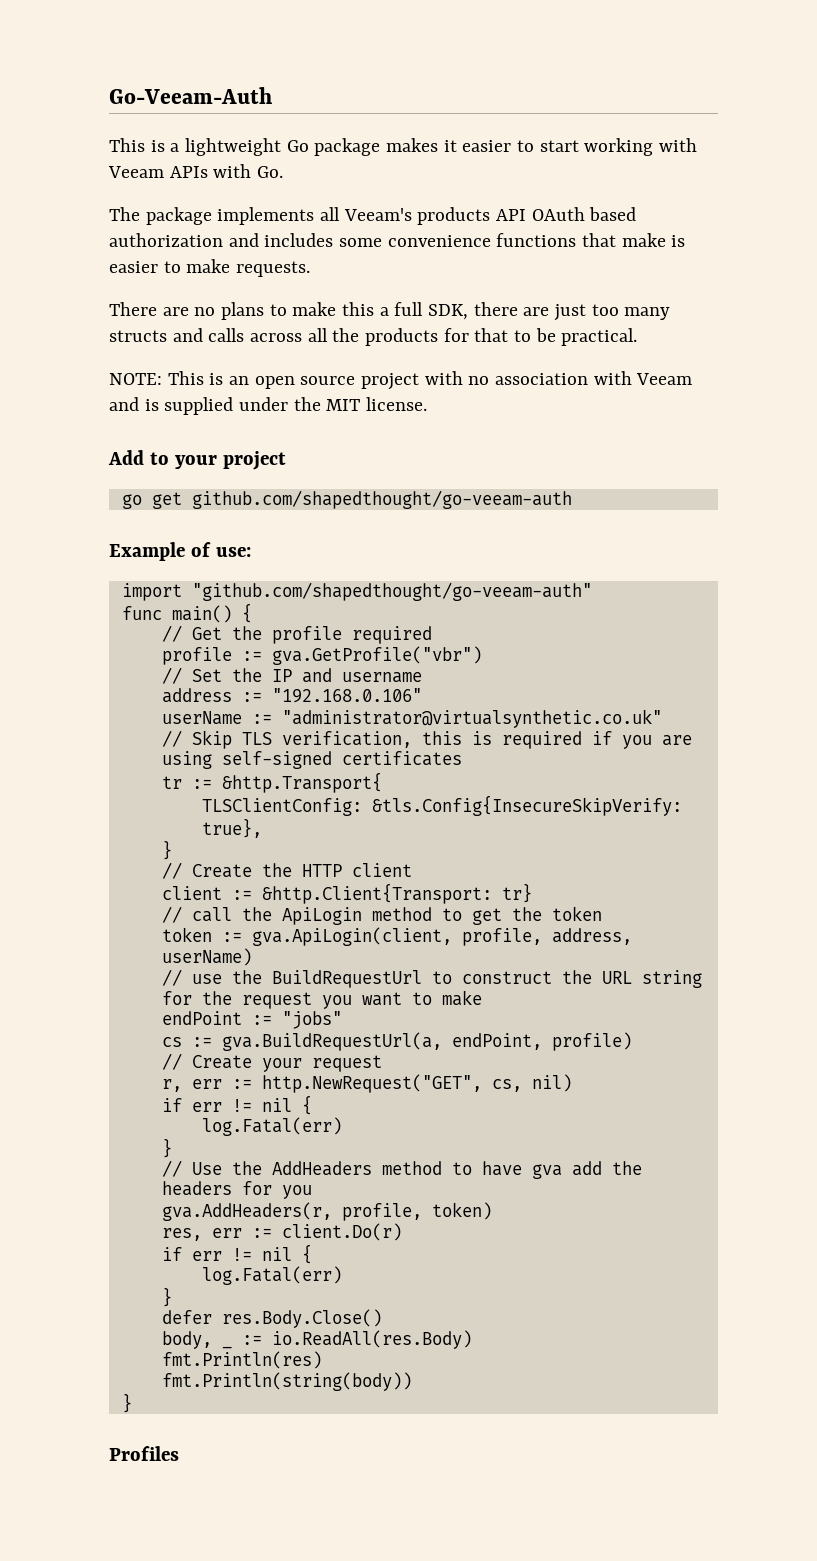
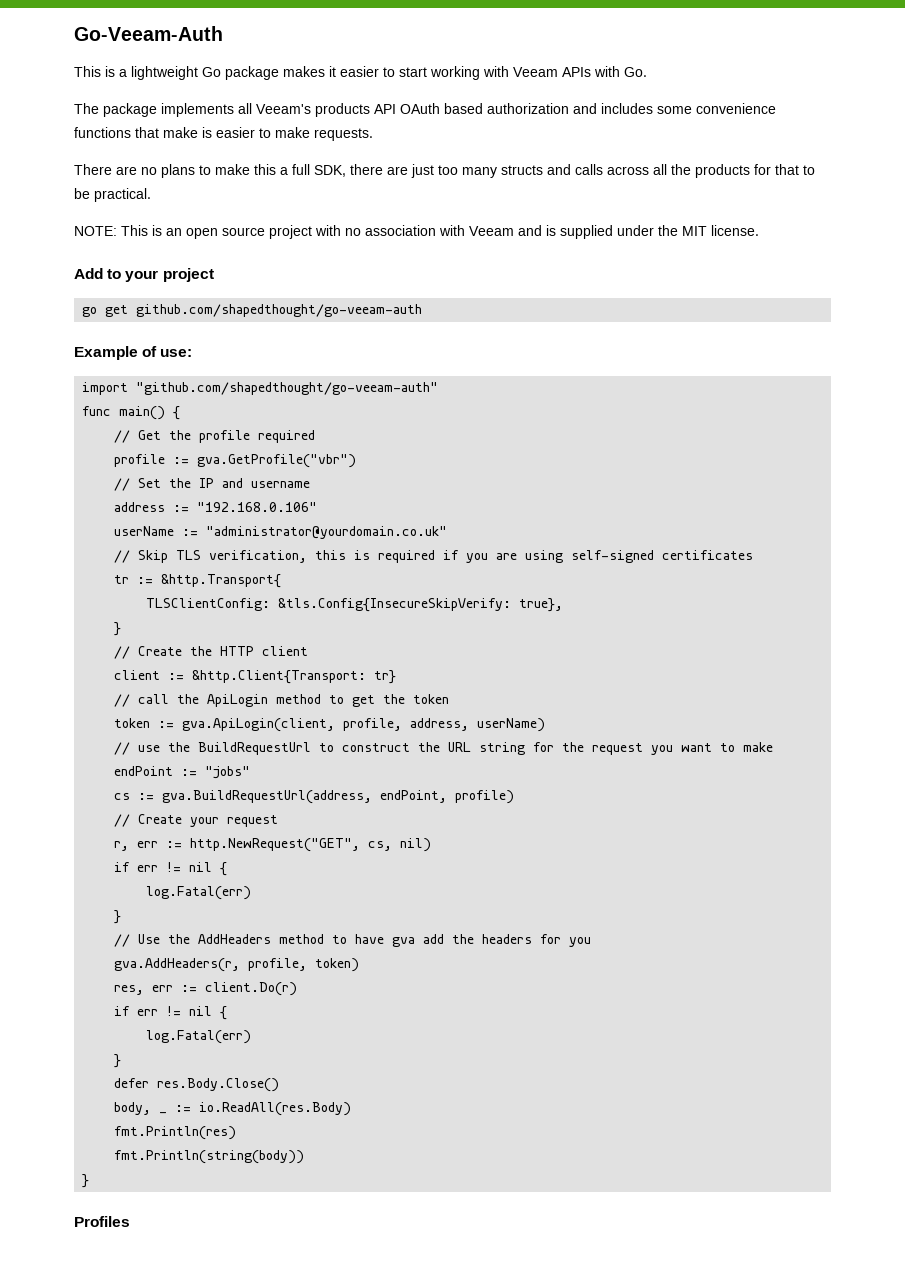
- userName := "administrator@virtualsynthetic.co.uk"
+ userName := "administrator@yourdomain.co.uk"
- cs := gva.BuildRequestUrl(a, endPoint, profile)
+ cs := gva.BuildRequestUrl(address, endPoint, profile)

